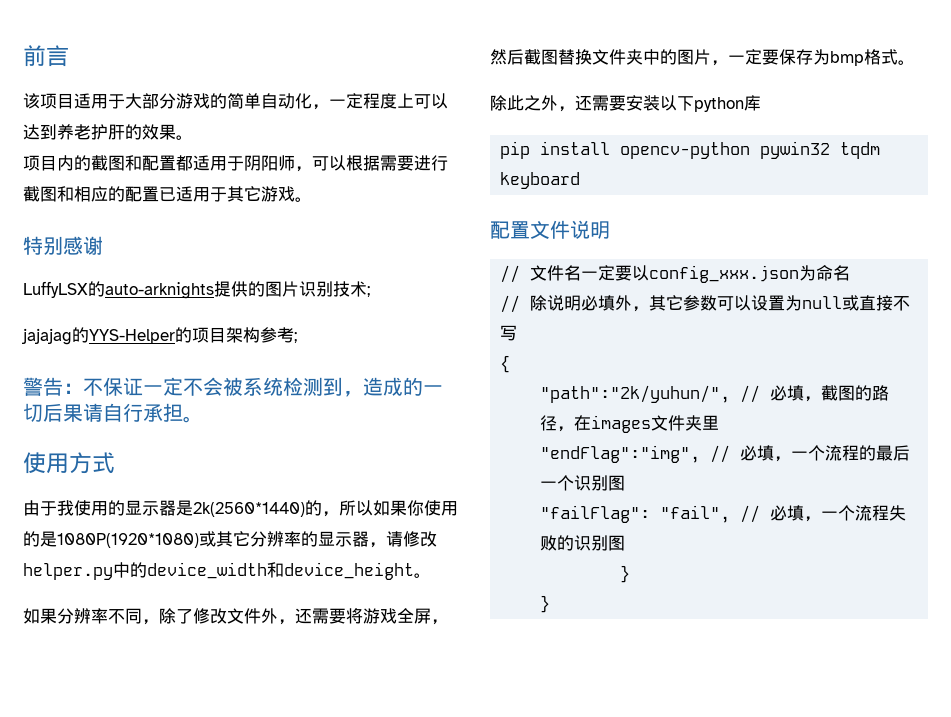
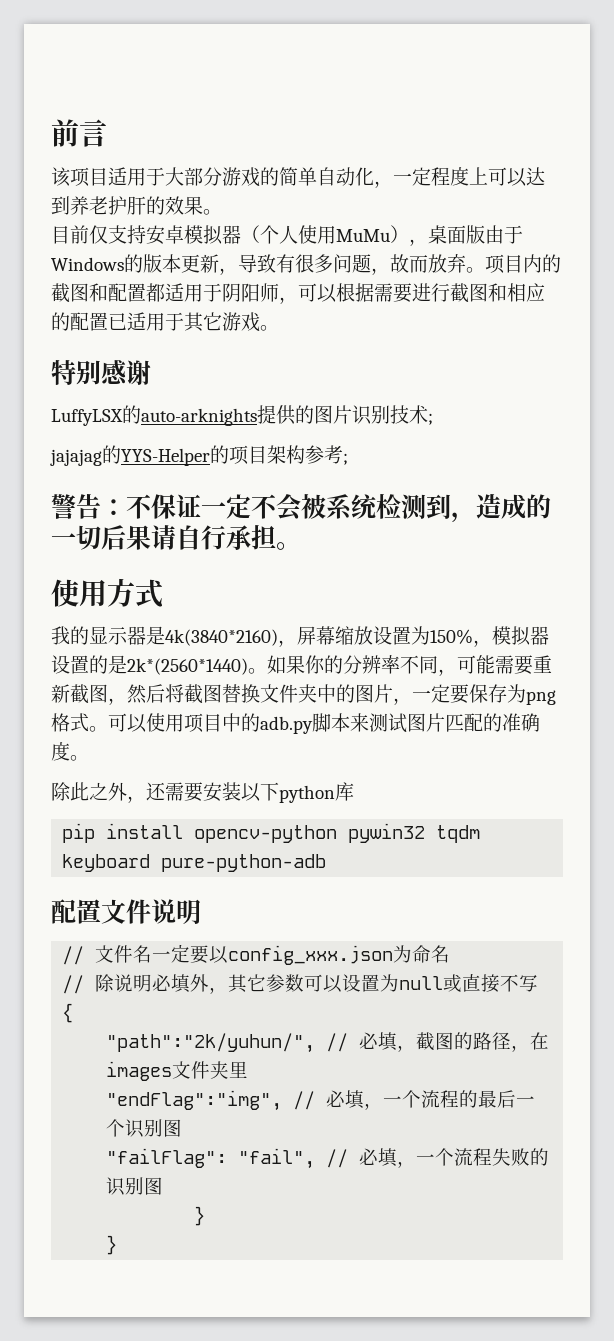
+ 目前仅支持安卓模拟器（个人使用MuMu），桌面版由于Windows的版本更新，导致有很多问题，故而放弃。
- 由于我使用的显示器是2k(2560*1440)的，所以如果你使用的是1080P(1920*1080)或其它分辨率的显示器，请修改helper.py中的device_width和device_height。
- 如果分辨率不同，除了修改文件外，还需要将游戏全屏，然后截图替换文件夹中的图片，一定要保存为bmp格式。
+ 我的显示器是4k(3840*2160)，屏幕缩放设置为150%，模拟器设置的是2k*(2560*1440)。如果你的分辨率不同，可能需要重新截图，然后将截图替换文件夹中的图片，一定要保存为png格式。可以使用项目中的adb.py脚本来测试图片匹配的准确度。
- pip install opencv-python pywin32 tqdm keyboard
+ pip install opencv-python pywin32 tqdm keyboard pure-python-adb

